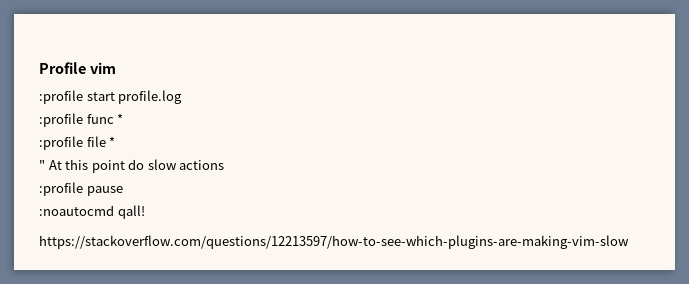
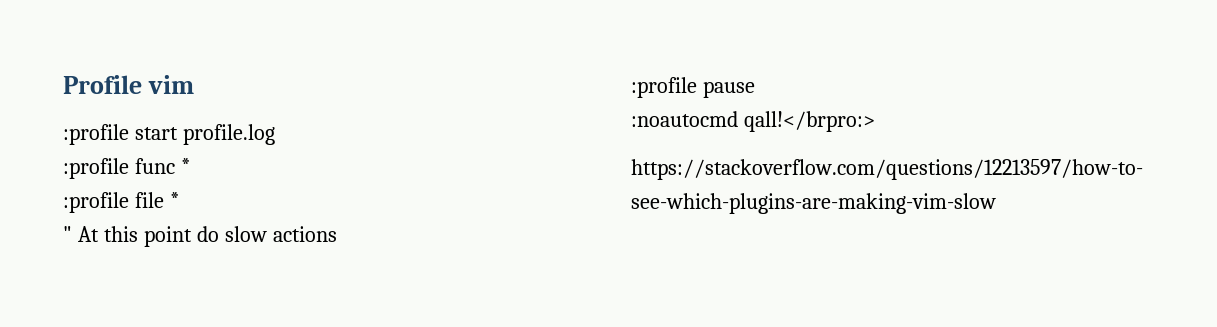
- :noautocmd qall!
+ :noautocmd qall!</brpro:>

